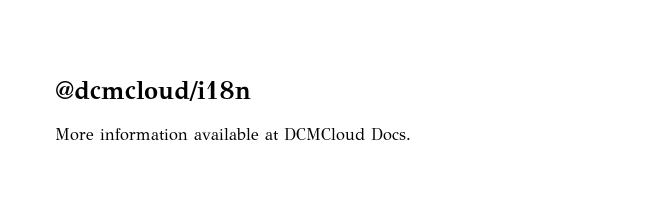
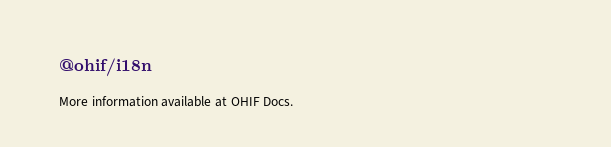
- @dcmcloud/i18n
+ @ohif/i18n
- More information available at DCMCloud Docs.
+ More information available at OHIF Docs.

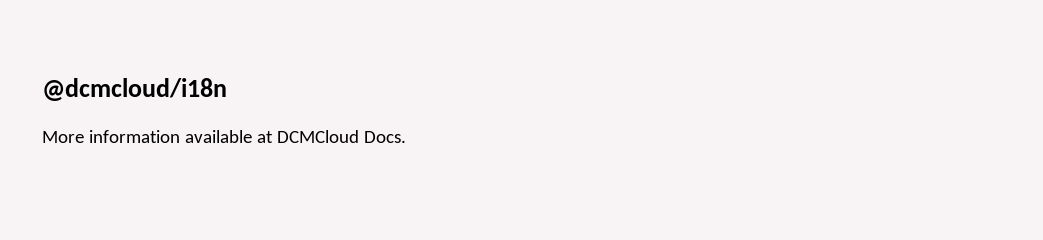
- @ohif/i18n
+ @dcmcloud/i18n
- More information available at OHIF Docs.
+ More information available at DCMCloud Docs.

